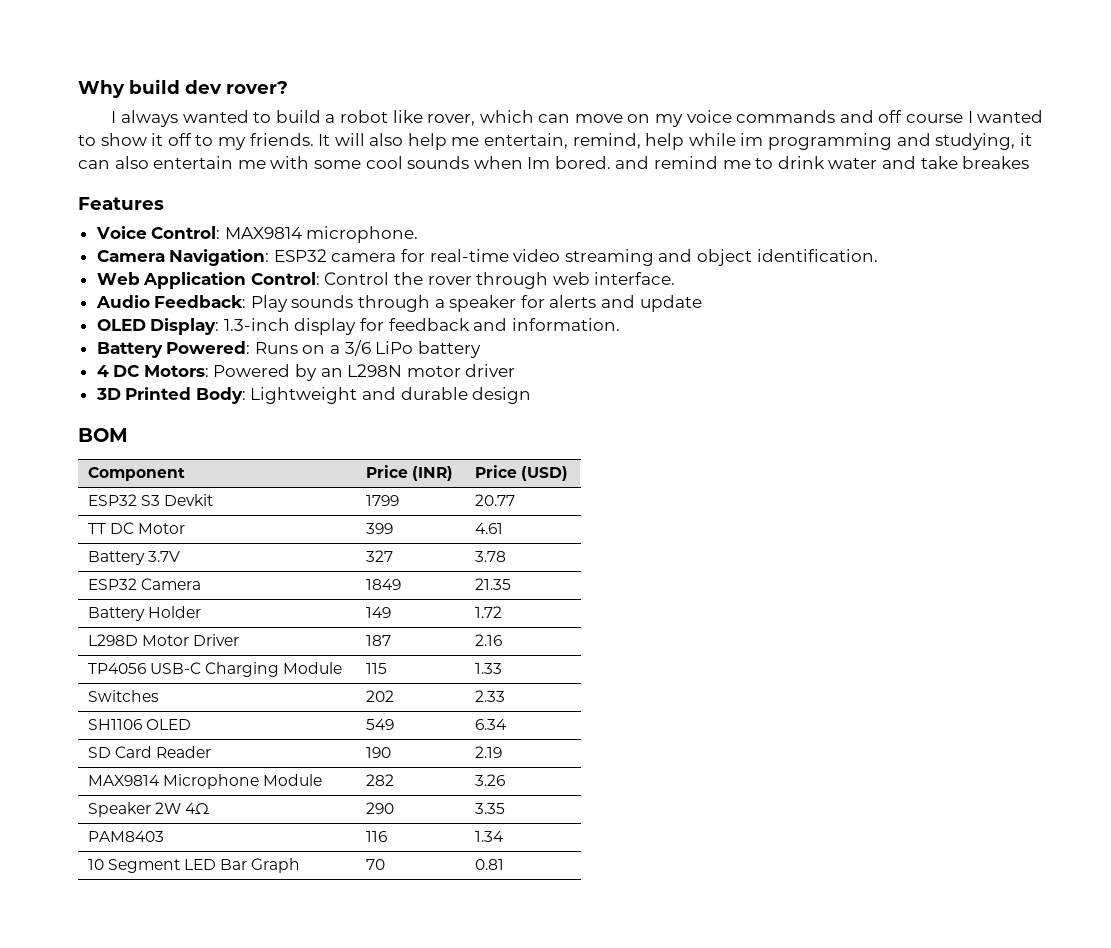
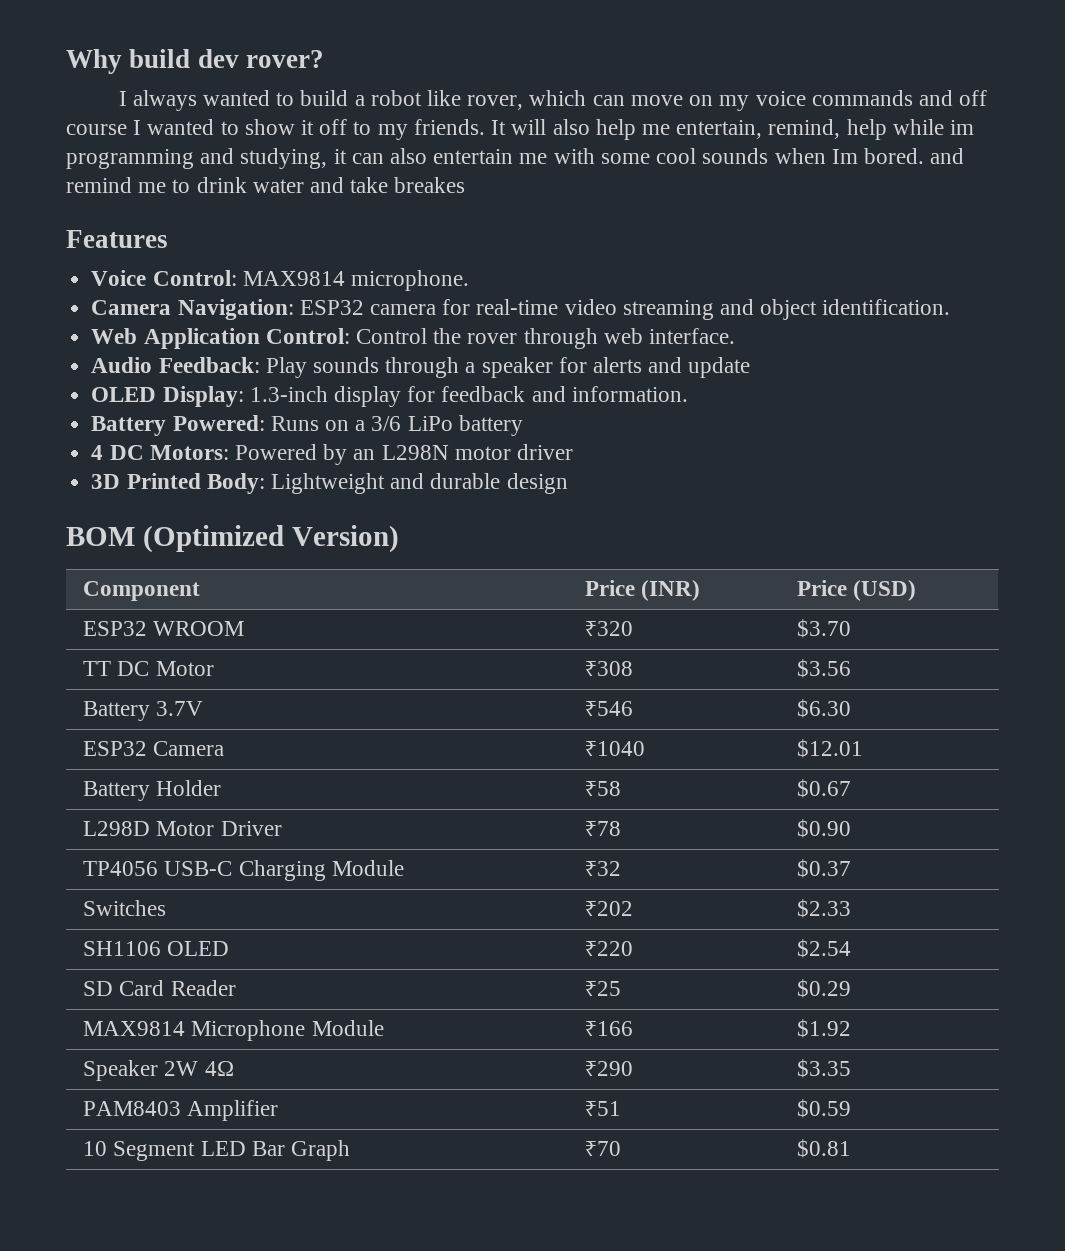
- BOM
+ BOM (Optimized Version)
- ESP32 S3 Devkit | 1799 | 20.77
+ ESP32 WROOM | ₹320 | $3.70
- TT DC Motor | 399 | 4.61
+ TT DC Motor | ₹308 | $3.56
- Battery 3.7V | 327 | 3.78
+ Battery 3.7V | ₹546 | $6.30
- ESP32 Camera | 1849 | 21.35
+ ESP32 Camera | ₹1040 | $12.01
- Battery Holder | 149 | 1.72
+ Battery Holder | ₹58 | $0.67
- L298D Motor Driver | 187 | 2.16
+ L298D Motor Driver | ₹78 | $0.90
- TP4056 USB-C Charging Module | 115 | 1.33
+ TP4056 USB-C Charging Module | ₹32 | $0.37
- Switches | 202 | 2.33
+ Switches | ₹202 | $2.33
- SH1106 OLED | 549 | 6.34
+ SH1106 OLED | ₹220 | $2.54
- SD Card Reader | 190 | 2.19
+ SD Card Reader | ₹25 | $0.29
- MAX9814 Microphone Module | 282 | 3.26
+ MAX9814 Microphone Module | ₹166 | $1.92
- Speaker 2W 4Ω | 290 | 3.35
+ Speaker 2W 4Ω | ₹290 | $3.35
- PAM8403 | 116 | 1.34
+ PAM8403 Amplifier | ₹51 | $0.59
- 10 Segment LED Bar Graph | 70 | 0.81
+ 10 Segment LED Bar Graph | ₹70 | $0.81

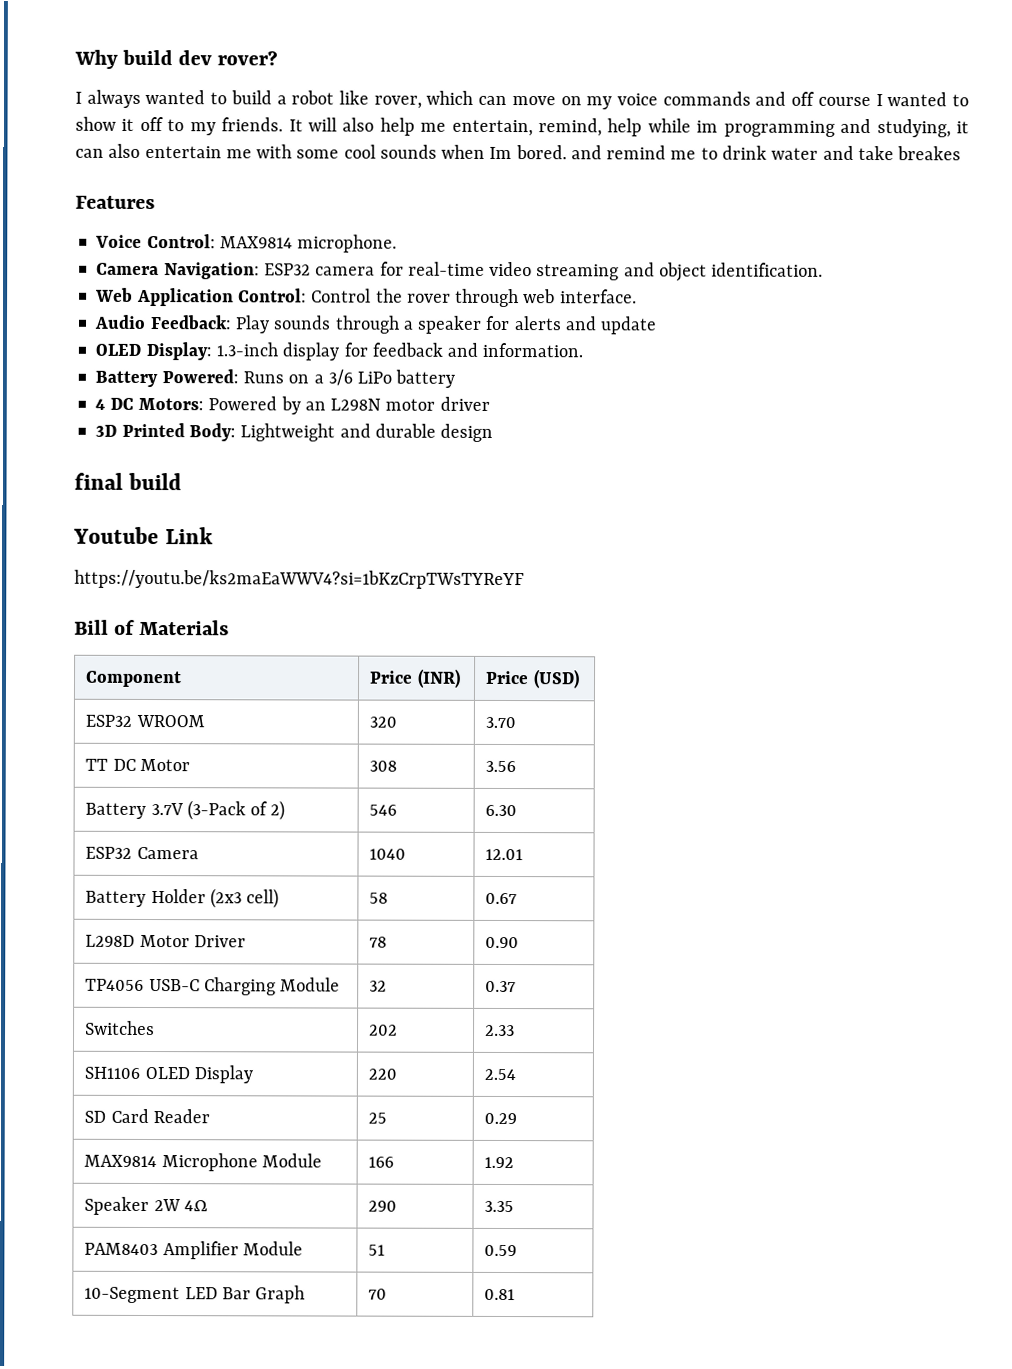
- BOM (Optimized Version)
+ final build
+ Youtube Link
+ https://youtu.be/ks2maEaWWV4?si=1bKzCrpTWsTYReYF
+ Bill of Materials
- ESP32 WROOM | ₹320 | $3.70
+ ESP32 WROOM | 320 | 3.70
- TT DC Motor | ₹308 | $3.56
+ TT DC Motor | 308 | 3.56
- Battery 3.7V | ₹546 | $6.30
+ Battery 3.7V (3-Pack of 2) | 546 | 6.30
- ESP32 Camera | ₹1040 | $12.01
+ ESP32 Camera | 1040 | 12.01
- Battery Holder | ₹58 | $0.67
+ Battery Holder (2x3 cell) | 58 | 0.67
- L298D Motor Driver | ₹78 | $0.90
+ L298D Motor Driver | 78 | 0.90
- TP4056 USB-C Charging Module | ₹32 | $0.37
+ TP4056 USB-C Charging Module | 32 | 0.37
- Switches | ₹202 | $2.33
+ Switches | 202 | 2.33
- SH1106 OLED | ₹220 | $2.54
+ SH1106 OLED Display | 220 | 2.54
- SD Card Reader | ₹25 | $0.29
+ SD Card Reader | 25 | 0.29
- MAX9814 Microphone Module | ₹166 | $1.92
+ MAX9814 Microphone Module | 166 | 1.92
- Speaker 2W 4Ω | ₹290 | $3.35
+ Speaker 2W 4Ω | 290 | 3.35
- PAM8403 Amplifier | ₹51 | $0.59
- 10 Segment LED Bar Graph | ₹70 | $0.81
+ PAM8403 Amplifier Module | 51 | 0.59
+ 10-Segment LED Bar Graph | 70 | 0.81

